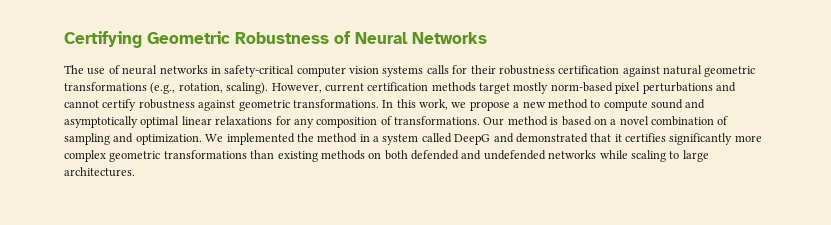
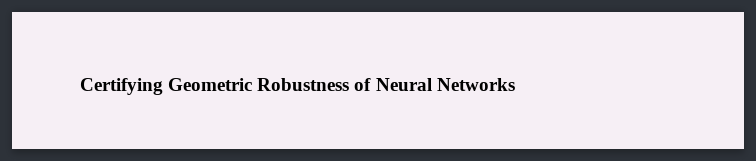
- The use of neural networks in safety-critical computer vision systems calls for their robustness certification against natural geometric transformations (e.g., rotation, scaling). However, current certification methods target mostly norm-based pixel perturbations and cannot certify robustness against geometric transformations. In this work, we propose a new method to compute sound and asymptotically optimal linear relaxations for any composition of transformations. Our method is based on a novel combination of sampling and optimization. We implemented the method in a system called DeepG and demonstrated that it certifies significantly more complex geometric transformations than existing methods on both defended and undefended networks while scaling to large architectures.

